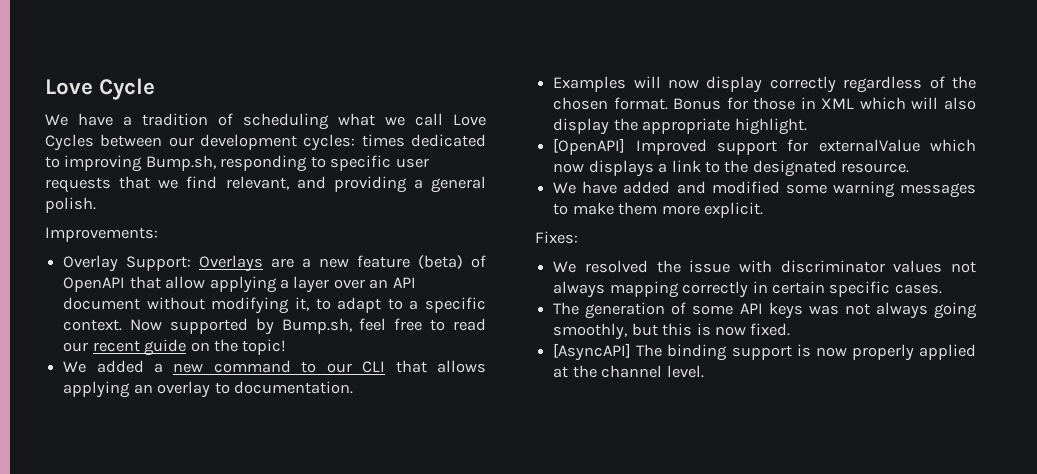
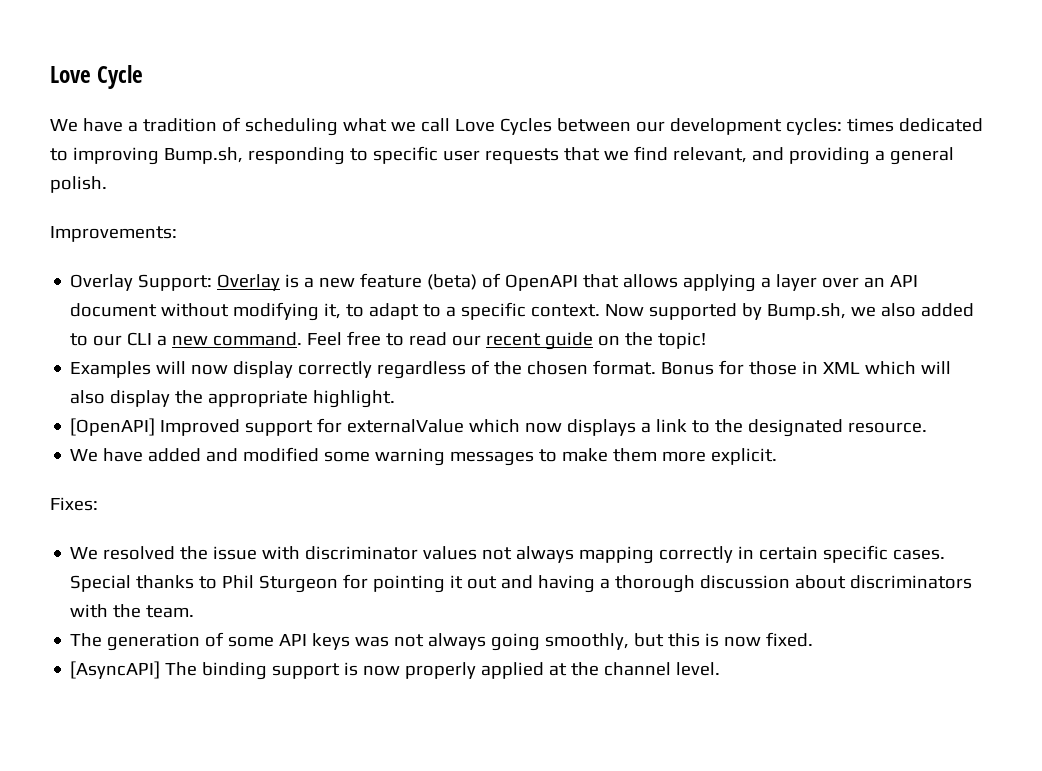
- Overlay Support: Overlays are a new feature (beta) of OpenAPI that allow applying a layer over an API document without modifying it, to adapt to a specific context.
+ Overlay Support: Overlay is a new feature (beta) of OpenAPI that allows applying a layer over an API document without modifying it, to adapt to a specific context.
- Now supported by Bump.sh, feel free to read our recent guide on the topic!
+ Now supported by Bump.sh, we also added to our CLI a new command. Feel free to read our recent guide on the topic!
- We added a new command to our CLI that allows applying an overlay to documentation.
+ Special thanks to Phil Sturgeon for pointing it out and having a thorough discussion about discriminators with the team.

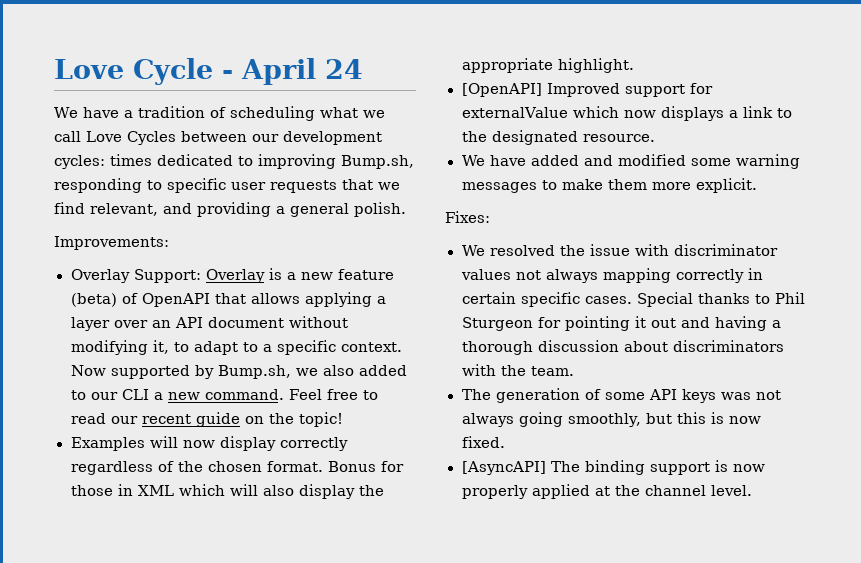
- Love Cycle
+ Love Cycle - April 24

